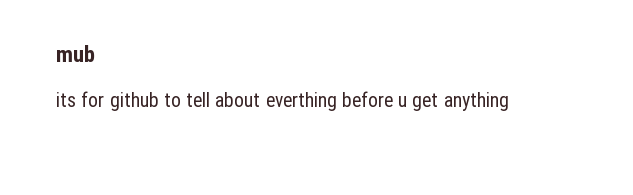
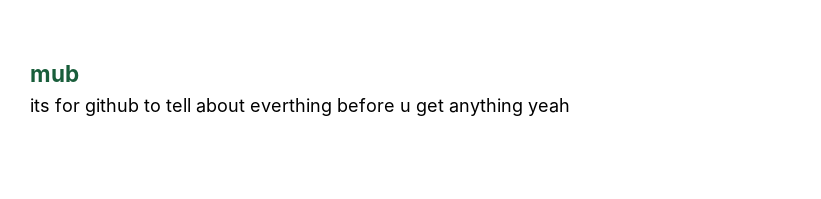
- its for github to tell about everthing before u get anything
+ its for github to tell about everthing before u get anything yeah

